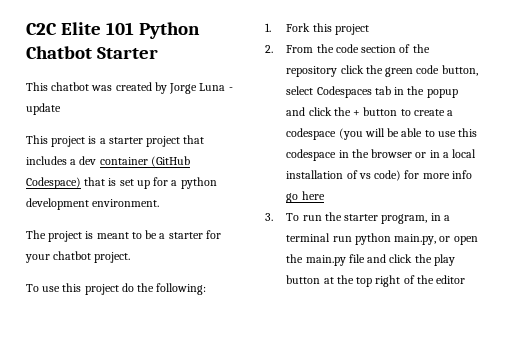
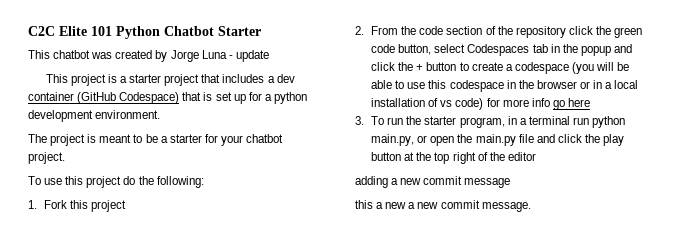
+ adding a new commit message
+ this a new a new commit message.

